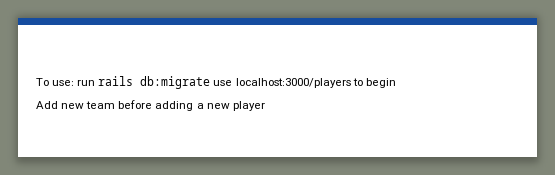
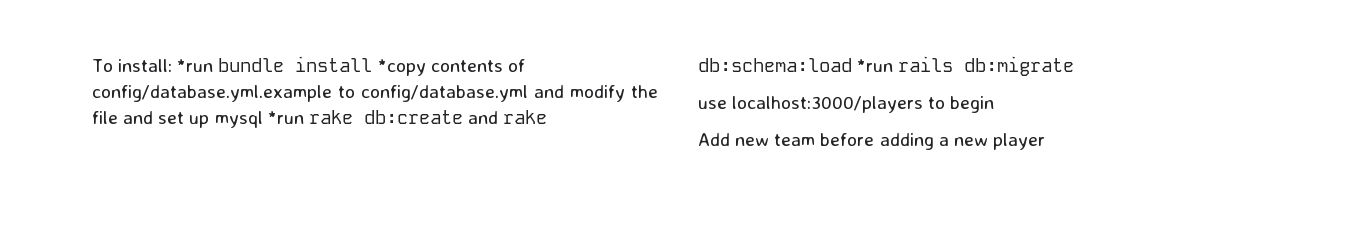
- To use: run rails db:migrate use localhost:3000/players to begin
+ To install: *run bundle install *copy contents of config/database.yml.example to config/database.yml and modify the file and set up mysql *run rake db:create and rake db:schema:load *run rails db:migrate
+ use localhost:3000/players to begin

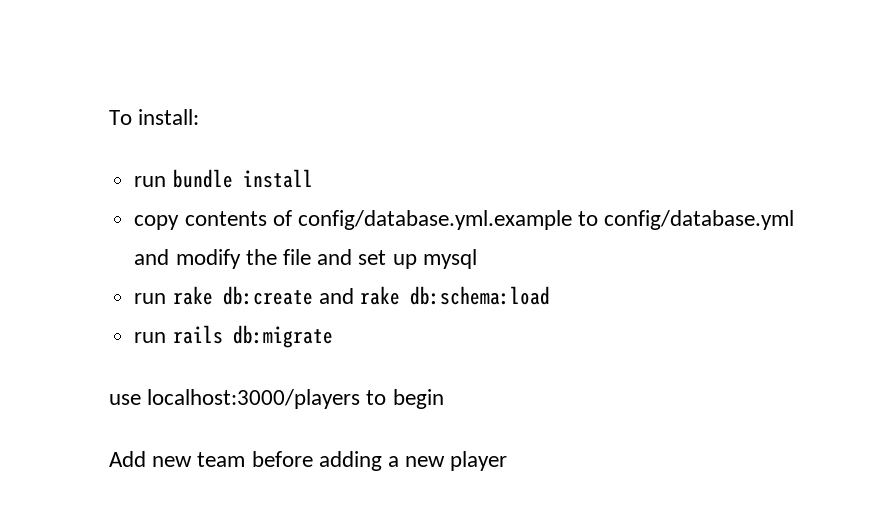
- To install: *run bundle install *copy contents of config/database.yml.example to config/database.yml and modify the file and set up mysql *run rake db:create and rake db:schema:load *run rails db:migrate
+ To install:
+ run bundle install
+ copy contents of config/database.yml.example to config/database.yml and modify the file and set up mysql
+ run rake db:create and rake db:schema:load
+ run rails db:migrate

